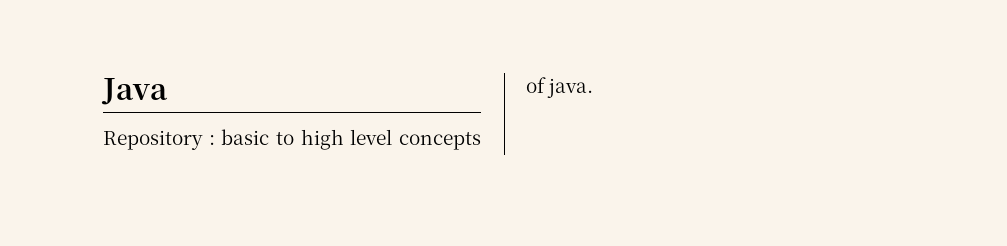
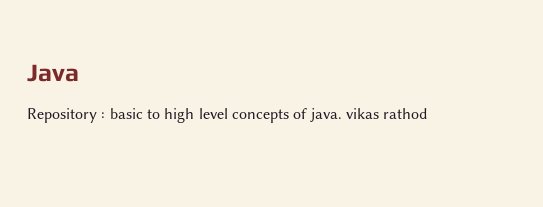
- Repository : basic to high level concepts of java.
+ Repository : basic to high level concepts of java. vikas rathod

